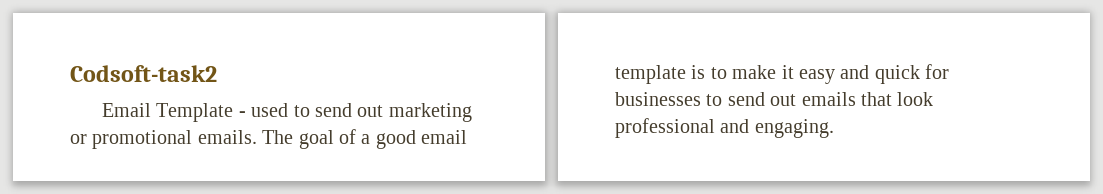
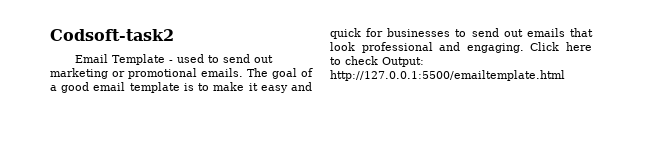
+ Click here to check Output: http://127.0.0.1:5500/emailtemplate.html

